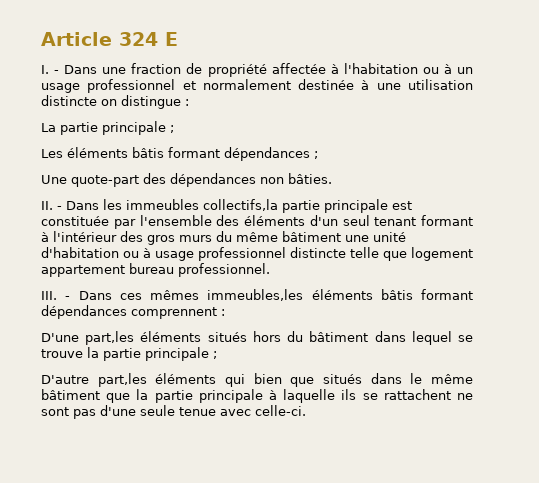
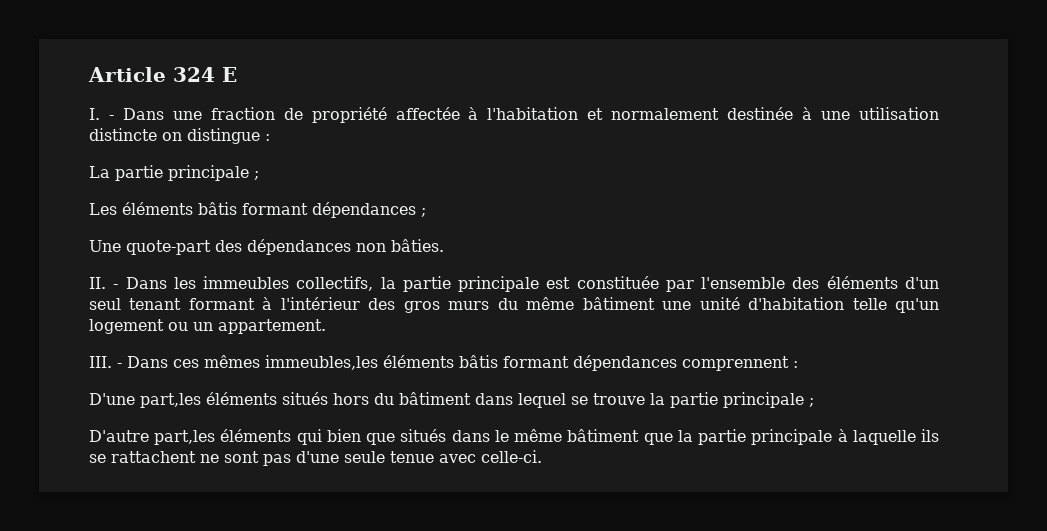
- I. - Dans une fraction de propriété affectée à l'habitation ou à un usage professionnel et normalement destinée à une utilisation distincte on distingue :
+ I. - Dans une fraction de propriété affectée à l'habitation et normalement destinée à une utilisation distincte on distingue :
- II. - Dans les immeubles collectifs,la partie principale est constituée par l'ensemble des éléments d'un seul tenant formant à l'intérieur des gros murs du même bâtiment une unité d'habitation ou à usage professionnel distincte telle que logement appartement bureau professionnel.
+ II. - Dans les immeubles collectifs, la partie principale est constituée par l'ensemble des éléments d'un seul tenant formant à l'intérieur des gros murs du même bâtiment une unité d'habitation telle qu'un logement ou un appartement.

